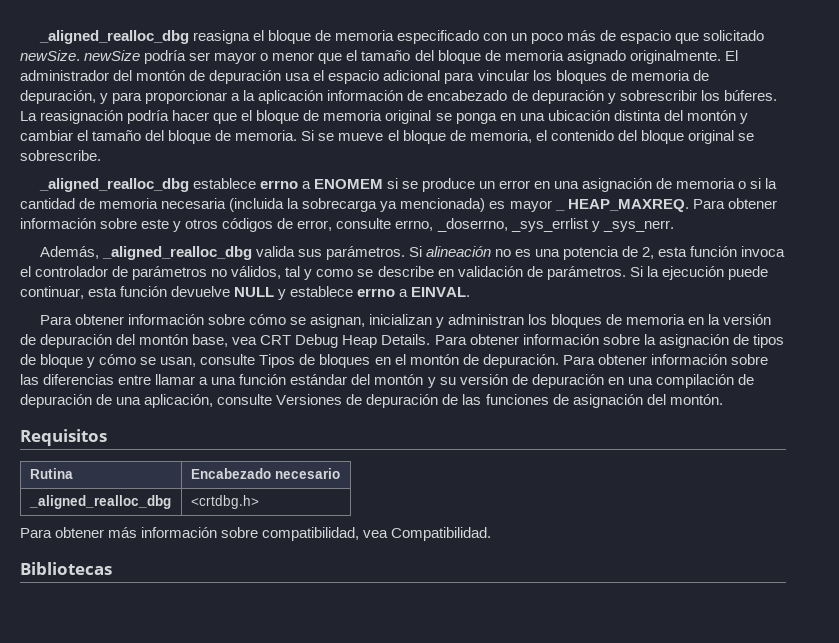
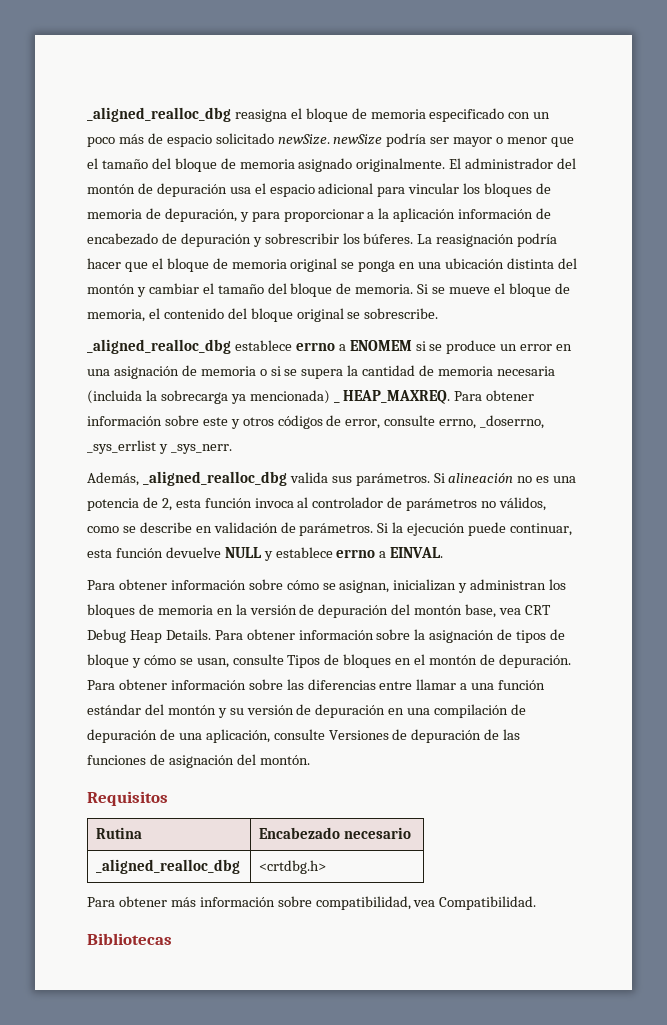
- _aligned_realloc_dbg reasigna el bloque de memoria especificado con un poco más de espacio que solicitado newSize. newSize podría ser mayor o menor que el tamaño del bloque de memoria asignado originalmente.
+ _aligned_realloc_dbg reasigna el bloque de memoria especificado con un poco más de espacio solicitado newSize. newSize podría ser mayor o menor que el tamaño del bloque de memoria asignado originalmente.
- _aligned_realloc_dbg establece errno a ENOMEM si se produce un error en una asignación de memoria o si la cantidad de memoria necesaria (incluida la sobrecarga ya mencionada) es mayor _ HEAP_MAXREQ.
+ _aligned_realloc_dbg establece errno a ENOMEM si se produce un error en una asignación de memoria o si se supera la cantidad de memoria necesaria (incluida la sobrecarga ya mencionada) _ HEAP_MAXREQ.
- Si alineación no es una potencia de 2, esta función invoca el controlador de parámetros no válidos, tal y como se describe en validación de parámetros.
+ Si alineación no es una potencia de 2, esta función invoca al controlador de parámetros no válidos, como se describe en validación de parámetros.

